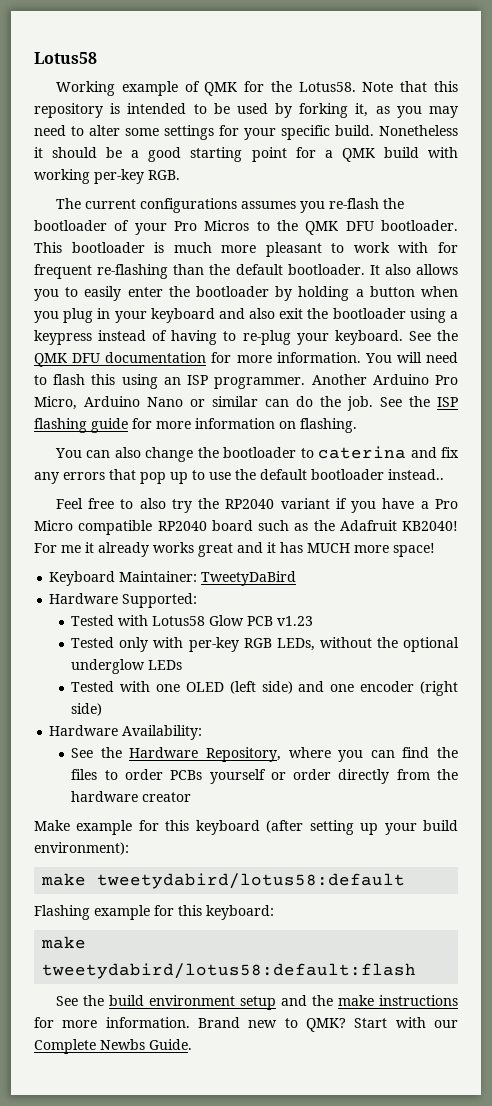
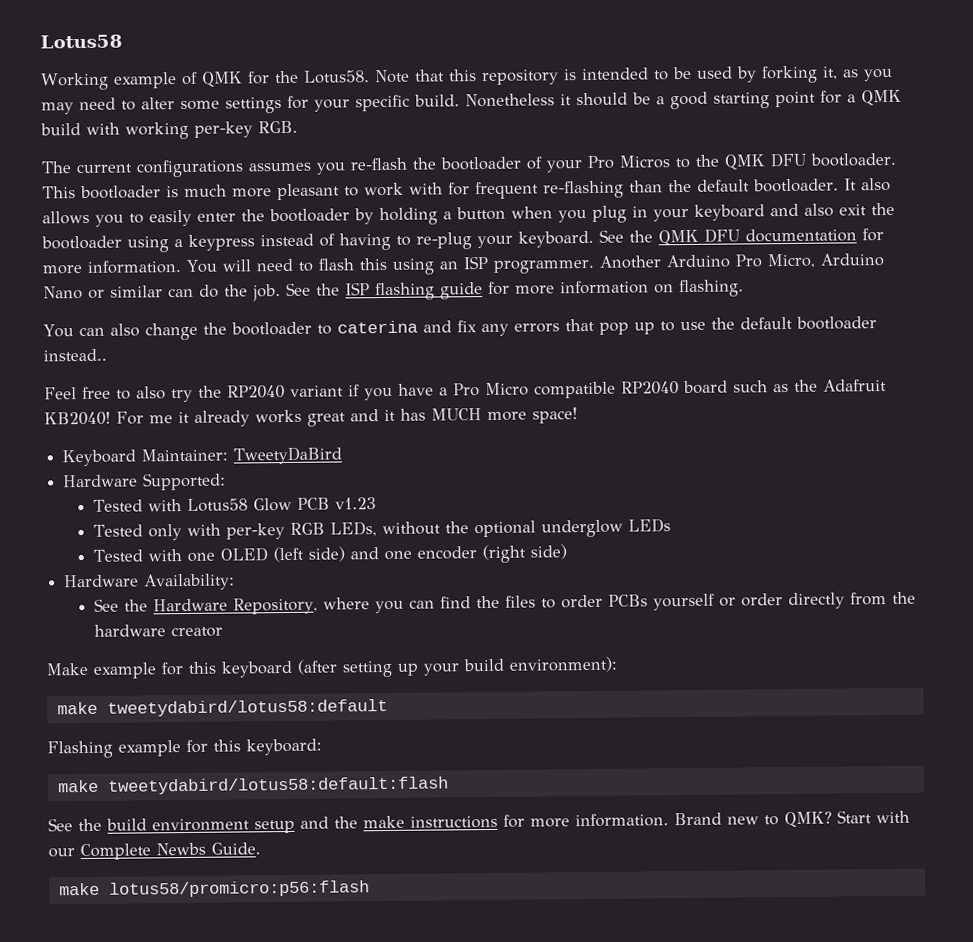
+ make lotus58/promicro:p56:flash

